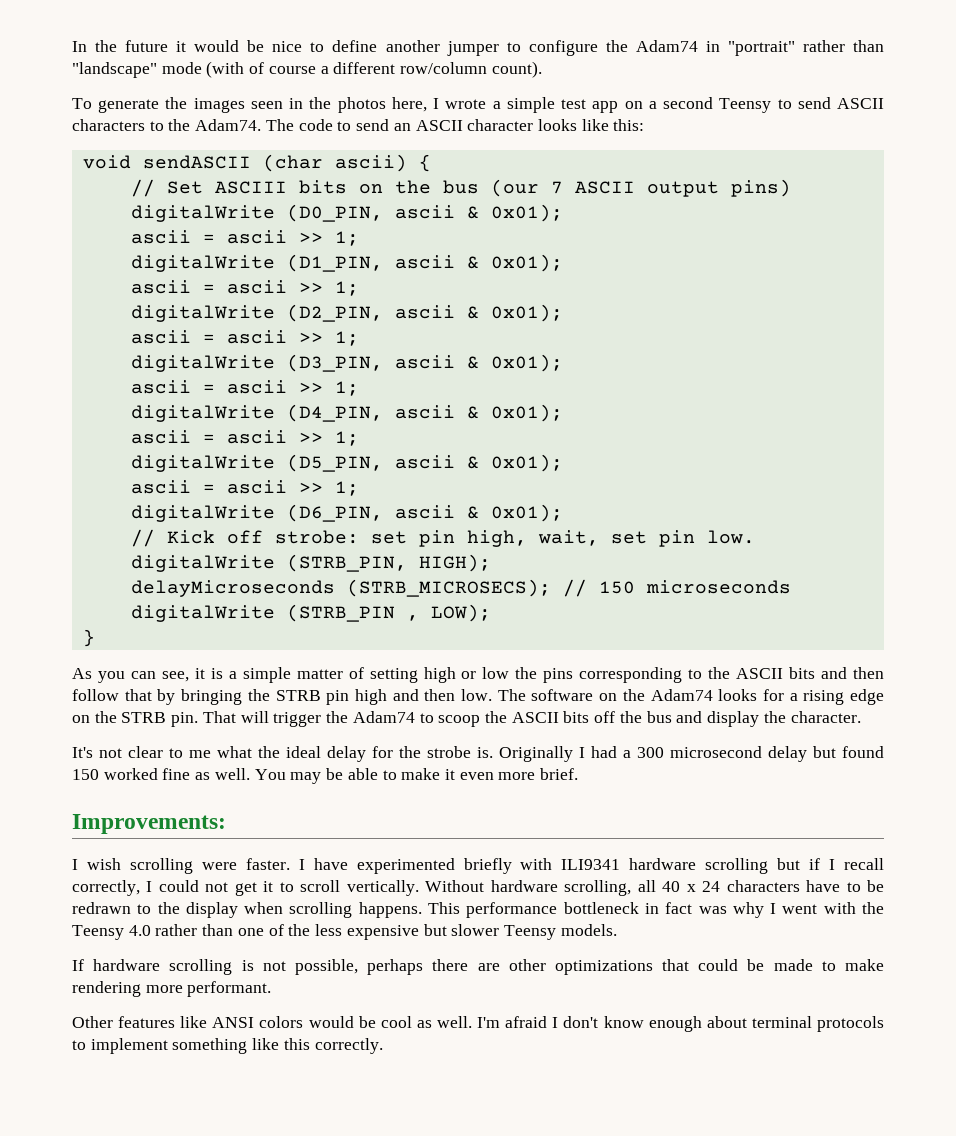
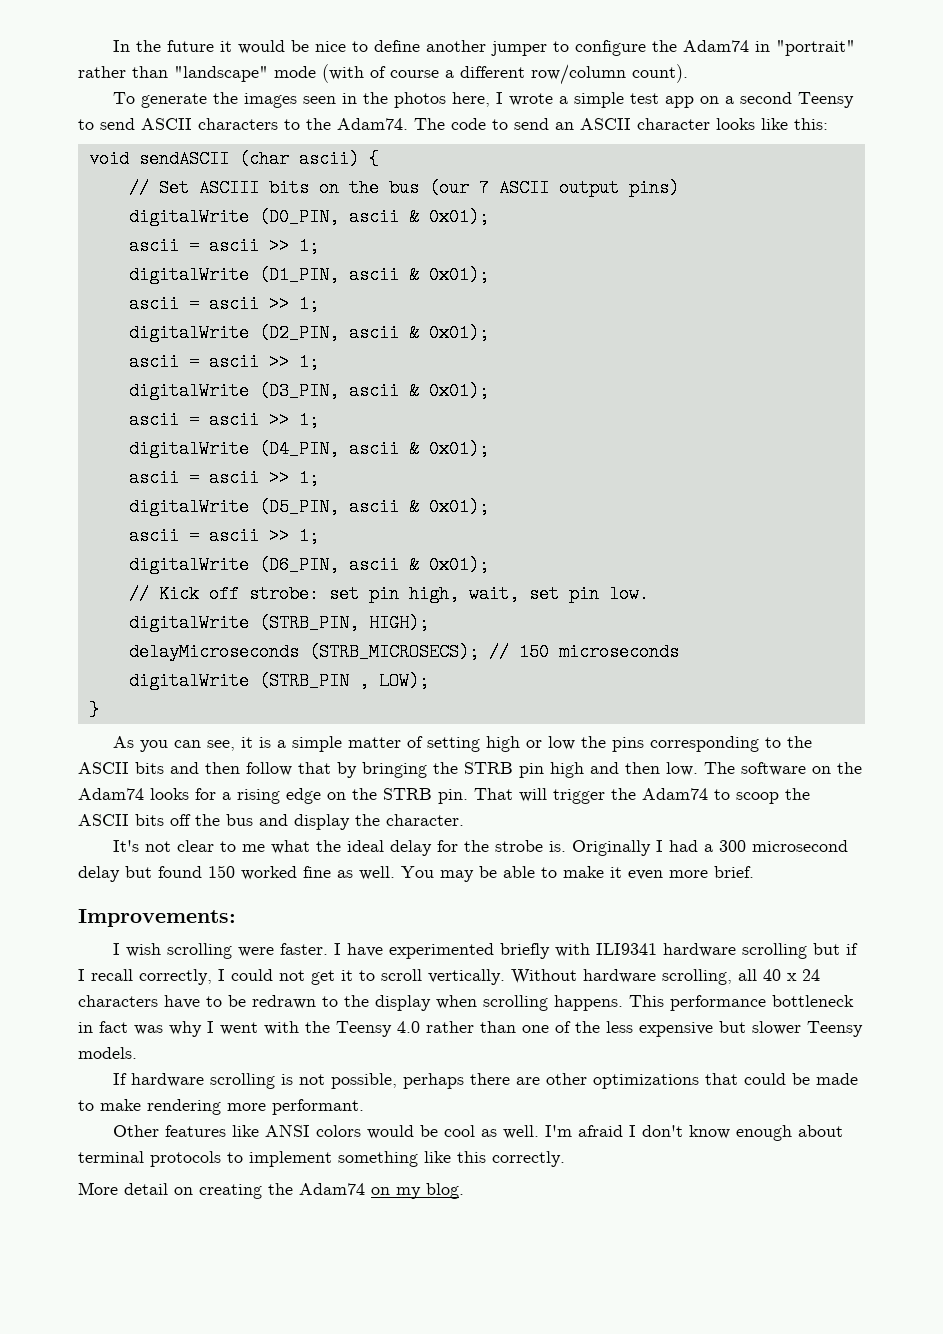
+ More detail on creating the Adam74 on my blog.

